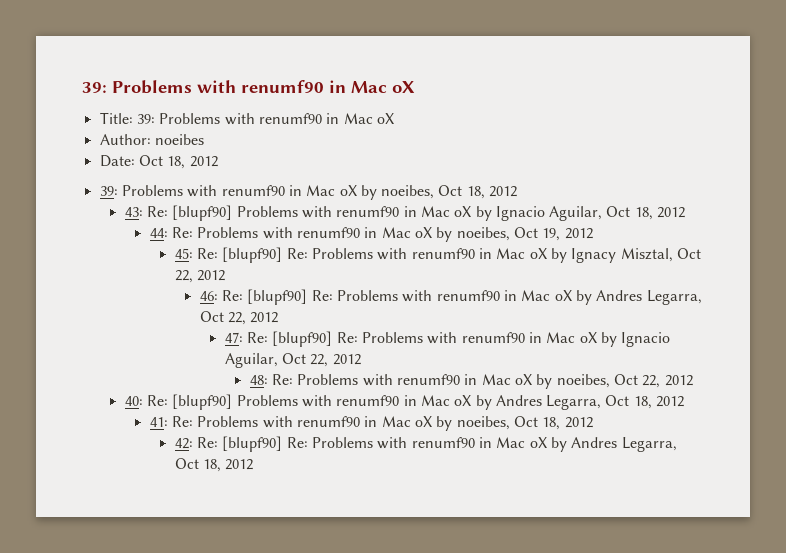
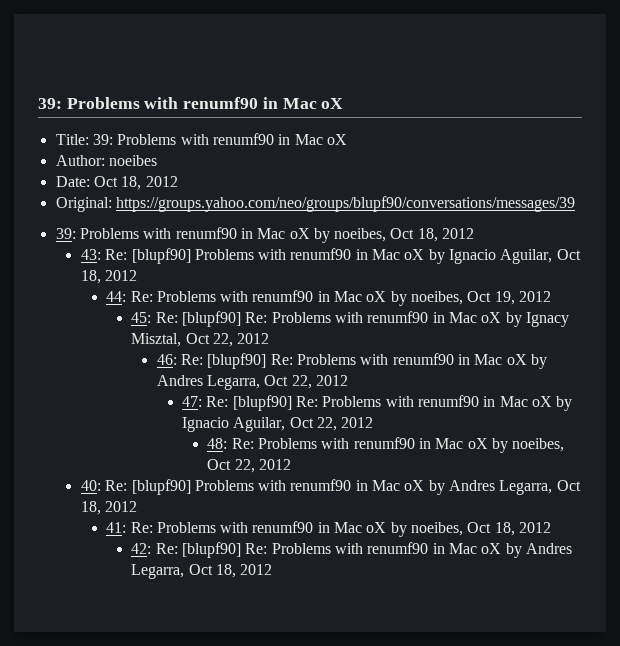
+ Original: https://groups.yahoo.com/neo/groups/blupf90/conversations/messages/39

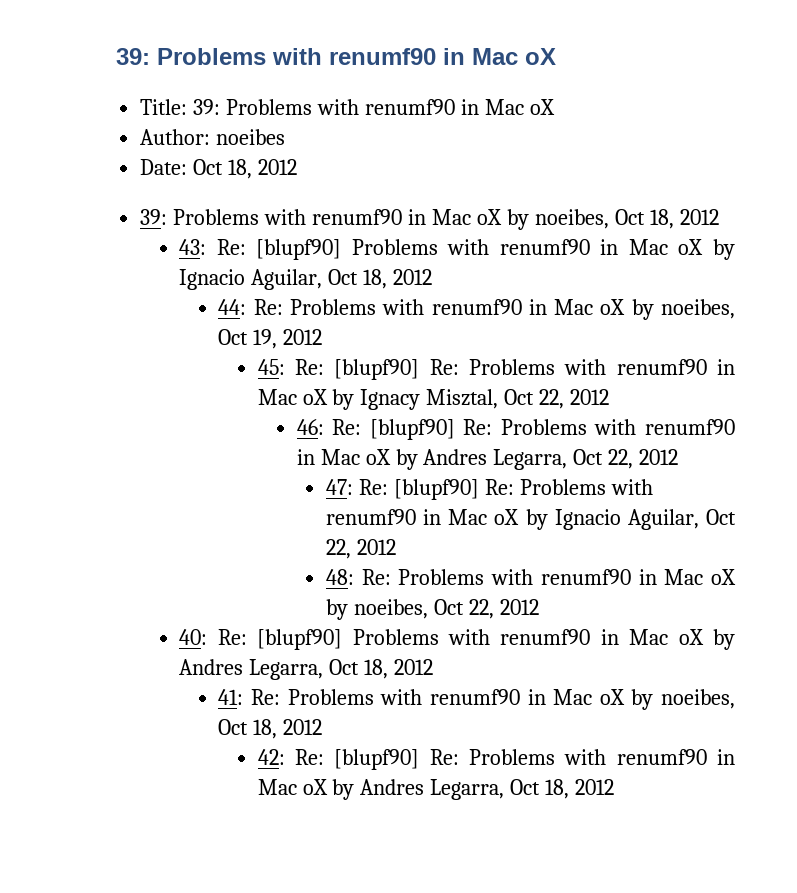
- Original: https://groups.yahoo.com/neo/groups/blupf90/conversations/messages/39

